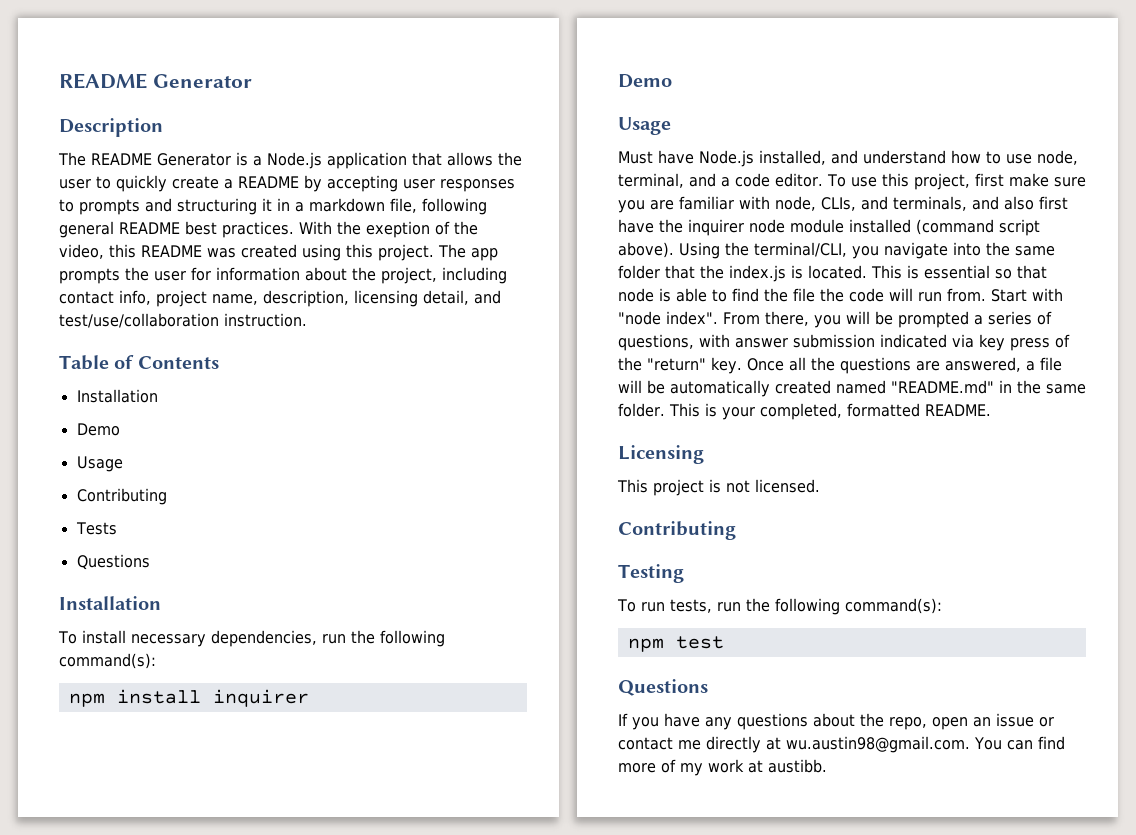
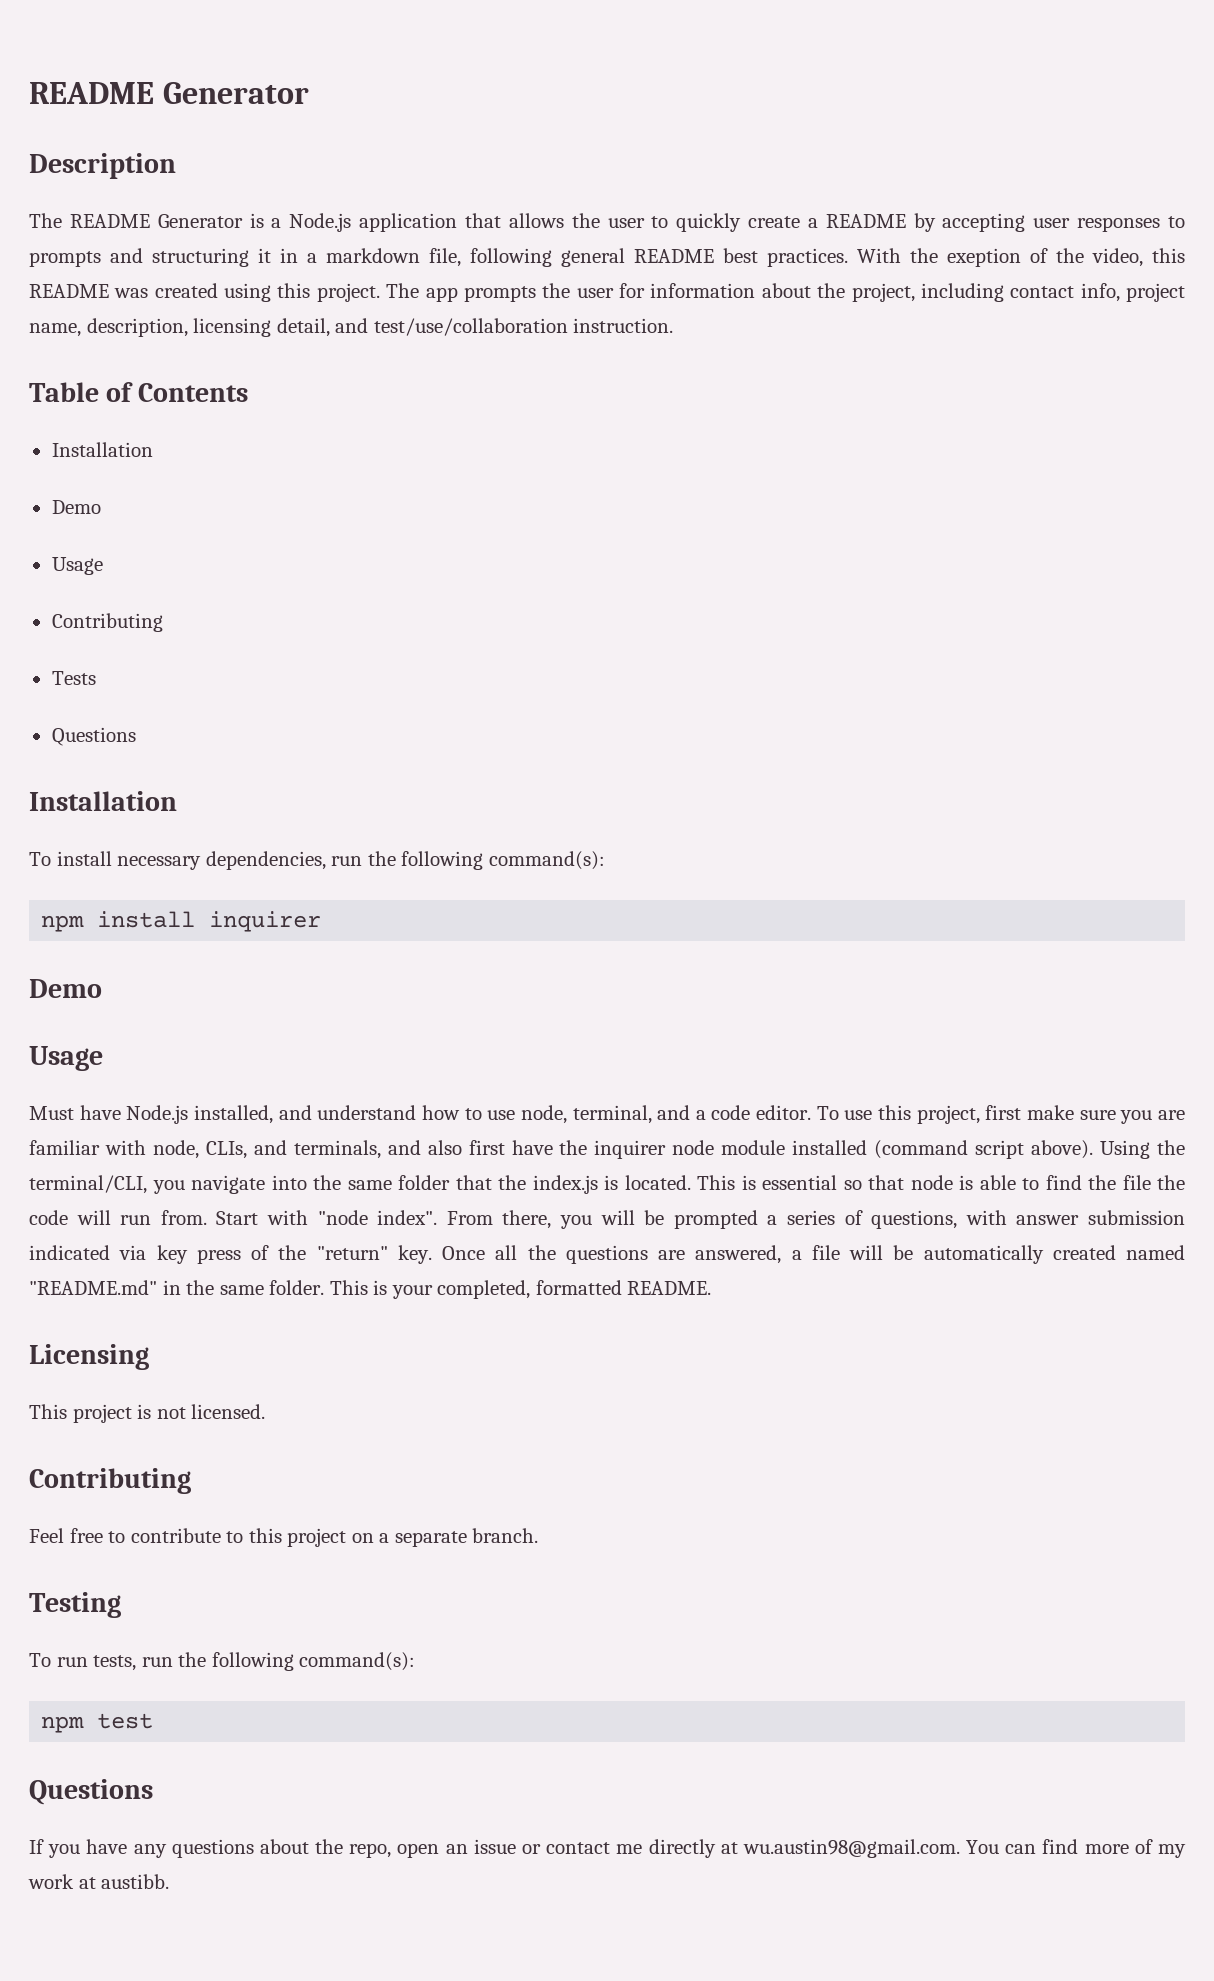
+ Feel free to contribute to this project on a separate branch.

